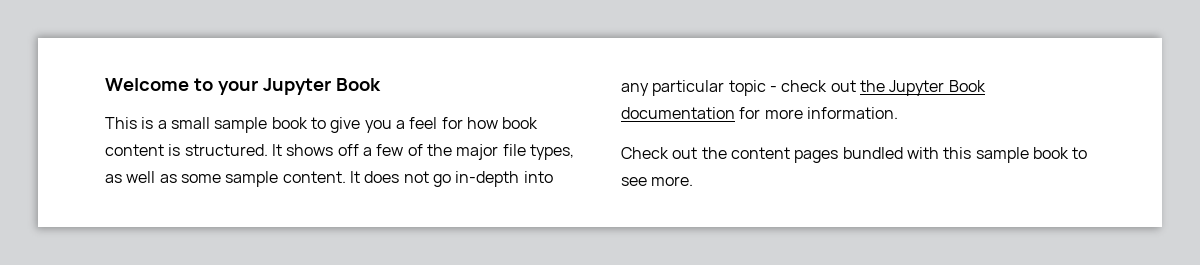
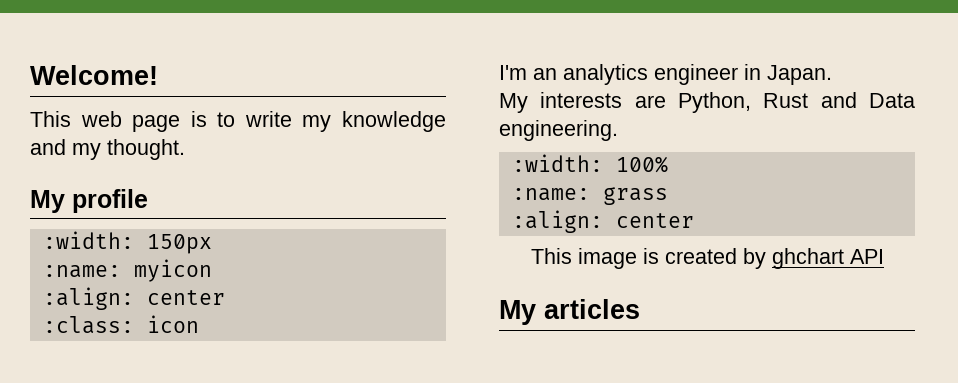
- Welcome to your Jupyter Book
- This is a small sample book to give you a feel for how book content is structured. It shows off a few of the major file types, as well as some sample content. It does not go in-depth into any particular topic - check out the Jupyter Book documentation for more information.
- Check out the content pages bundled with this sample book to see more.
+ Welcome!
+ This web page is to write my knowledge and my thought.
+ My profile
+ :width: 150px
+ :name: myicon
+ :align: center
+ :class: icon
+ I'm an analytics engineer in Japan.
+ My interests are Python, Rust and Data engineering.
+ :width: 100%
+ :name: grass
+ :align: center
+ This image is created by ghchart API
+ My articles

